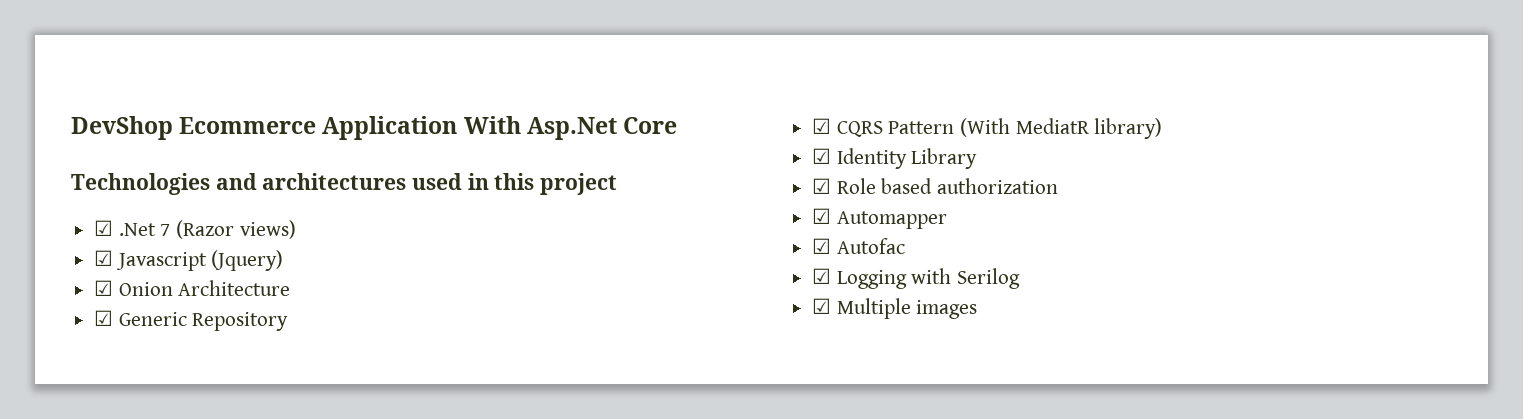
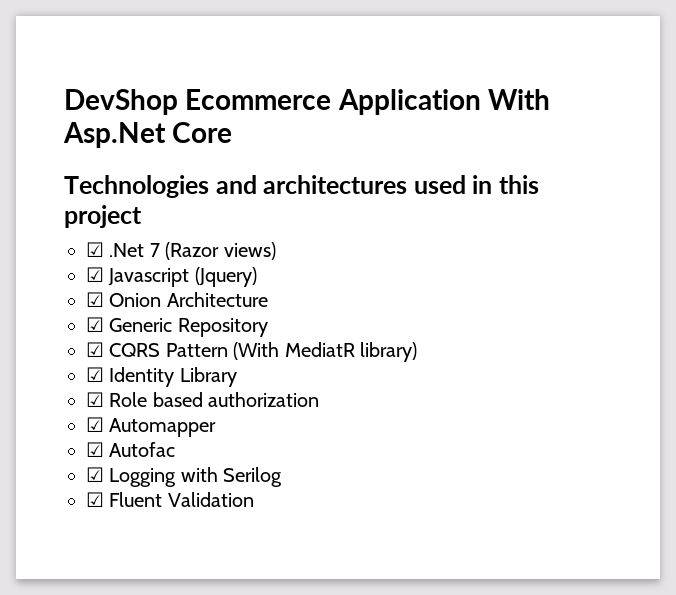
- ☑ Multiple images
+ ☑ Fluent Validation

